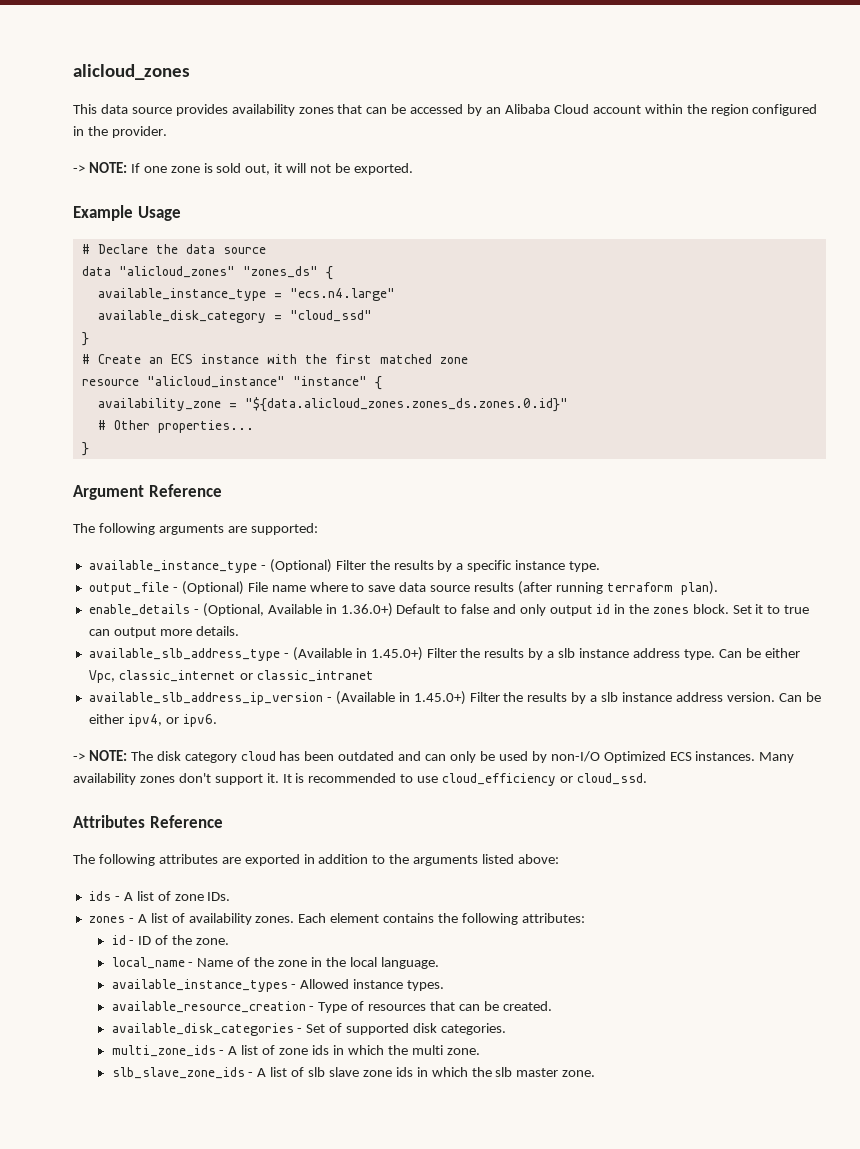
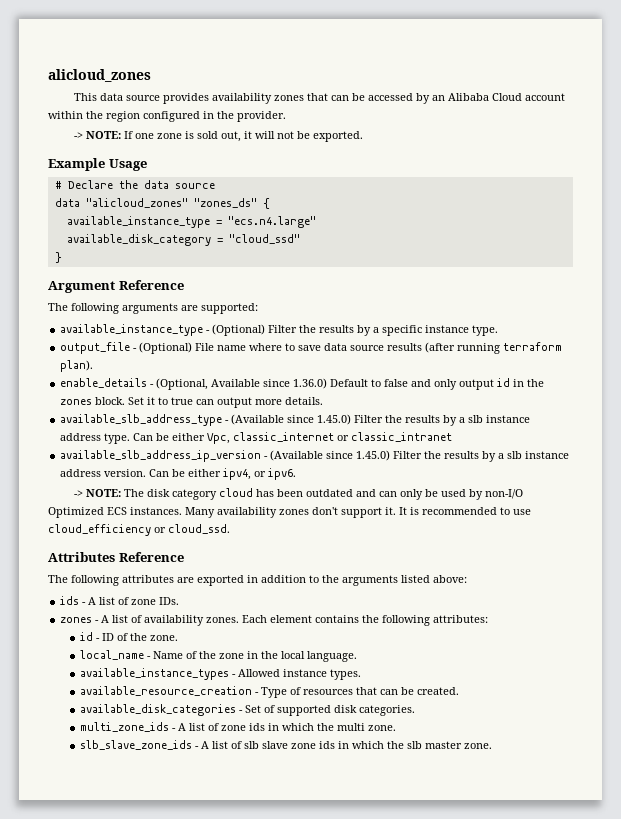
- # Create an ECS instance with the first matched zone
- resource "alicloud_instance" "instance" {
- availability_zone = "${data.alicloud_zones.zones_ds.zones.0.id}"
- # Other properties...
- }
- enable_details - (Optional, Available in 1.36.0+) Default to false and only output id in the zones block.
+ enable_details - (Optional, Available since 1.36.0) Default to false and only output id in the zones block.
- available_slb_address_type - (Available in 1.45.0+) Filter the results by a slb instance address type.
+ available_slb_address_type - (Available since 1.45.0) Filter the results by a slb instance address type.
- available_slb_address_ip_version - (Available in 1.45.0+) Filter the results by a slb instance address version.
+ available_slb_address_ip_version - (Available since 1.45.0) Filter the results by a slb instance address version.

